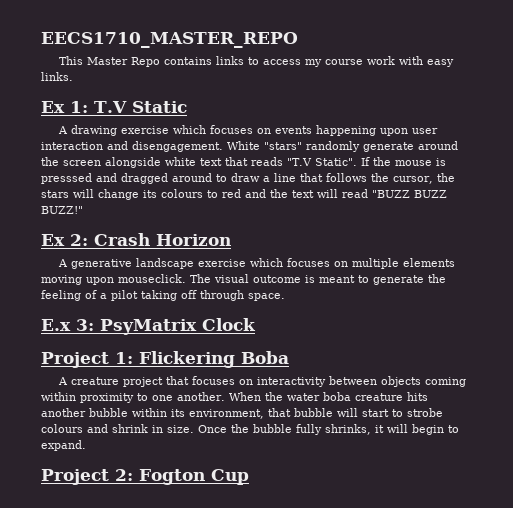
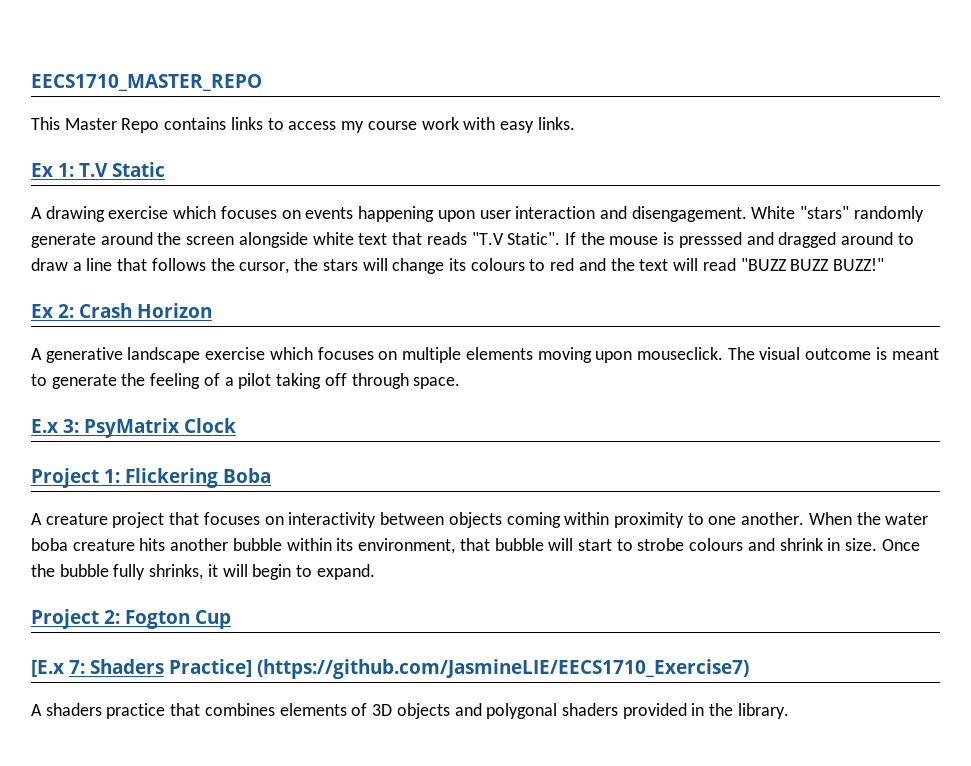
+ [E.x 7: Shaders Practice] (https://github.com/JasmineLIE/EECS1710_Exercise7)
+ A shaders practice that combines elements of 3D objects and polygonal shaders provided in the library.

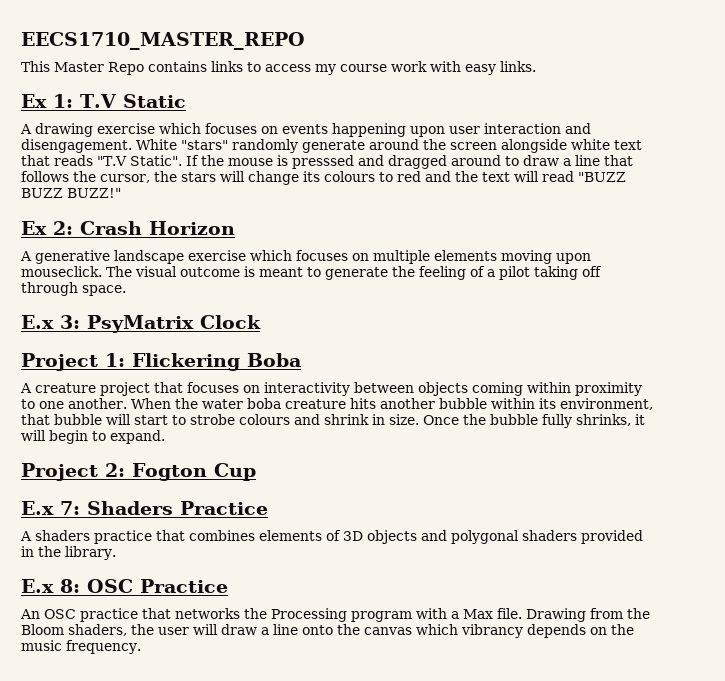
- [E.x 7: Shaders Practice] (https://github.com/JasmineLIE/EECS1710_Exercise7)
+ E.x 7: Shaders Practice
+ E.x 8: OSC Practice
+ An OSC practice that networks the Processing program with a Max file. Drawing from the Bloom shaders, the user will draw a line onto the canvas which vibrancy depends on the music frequency.

